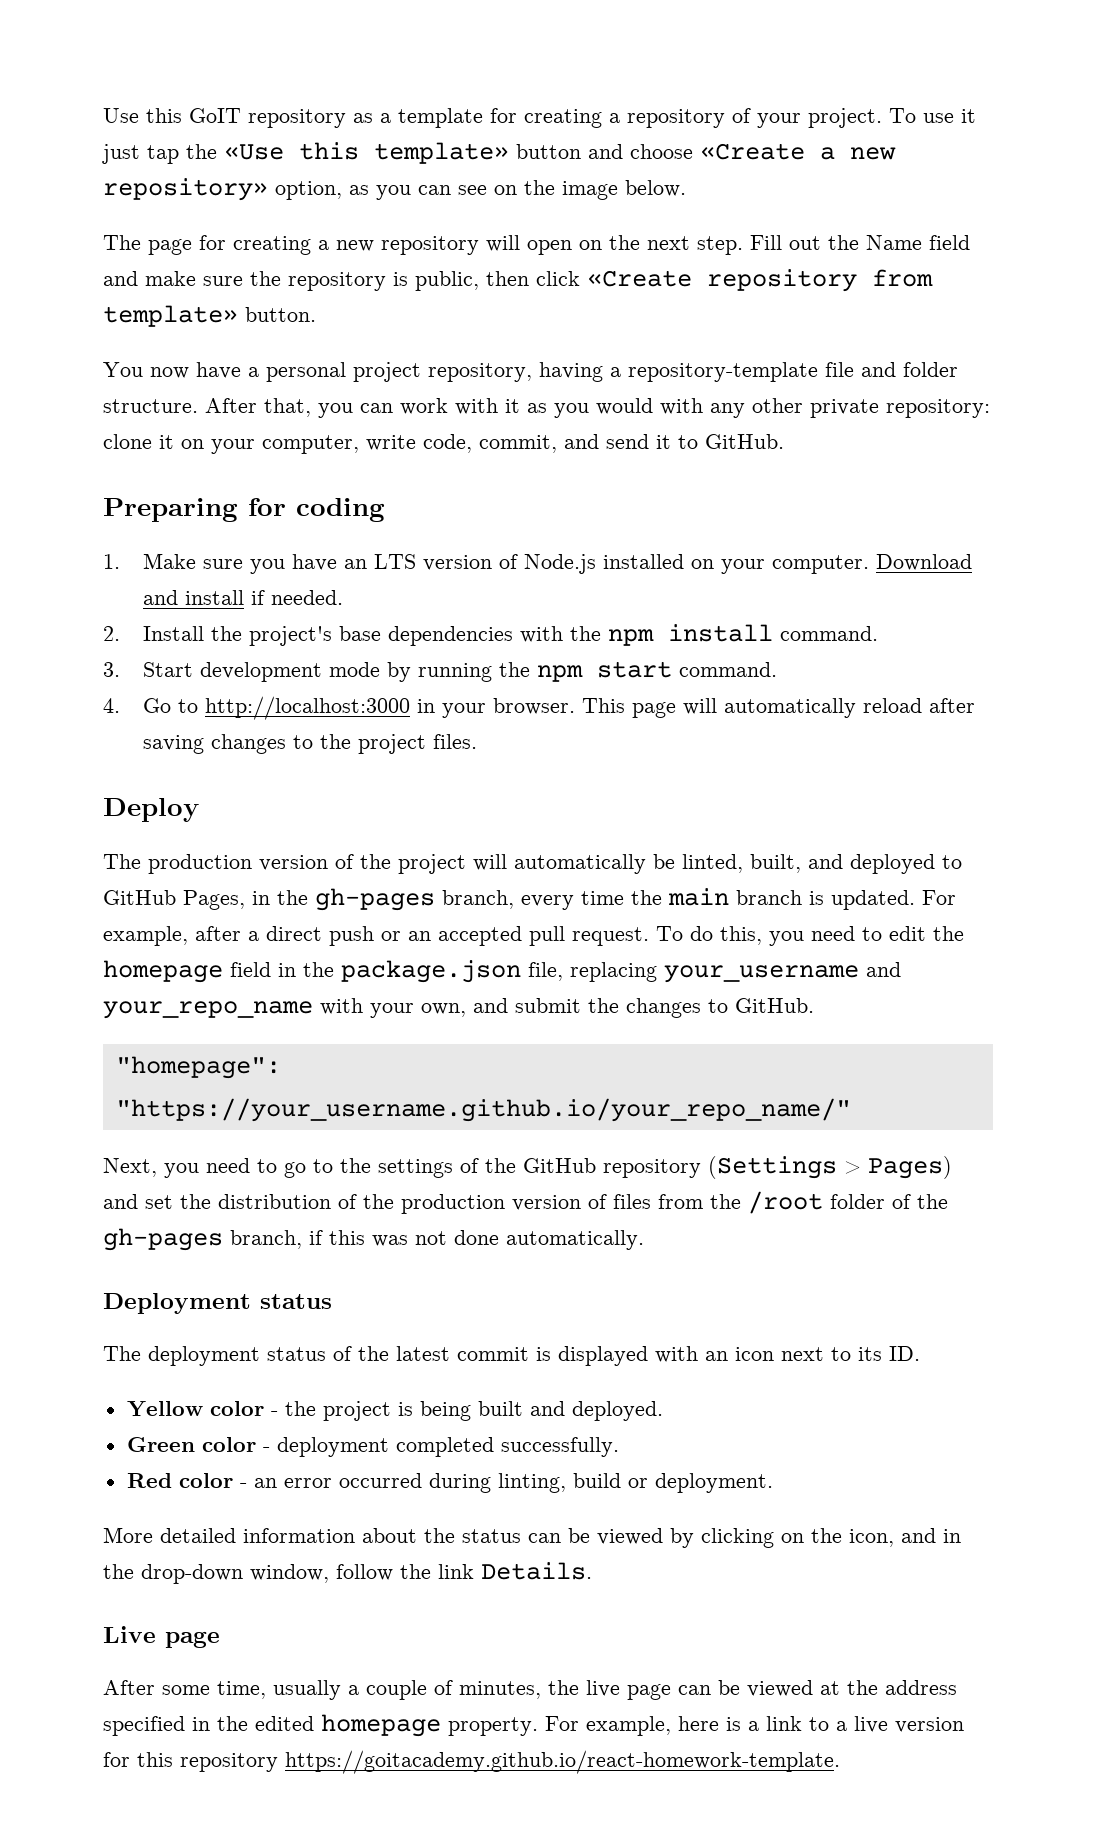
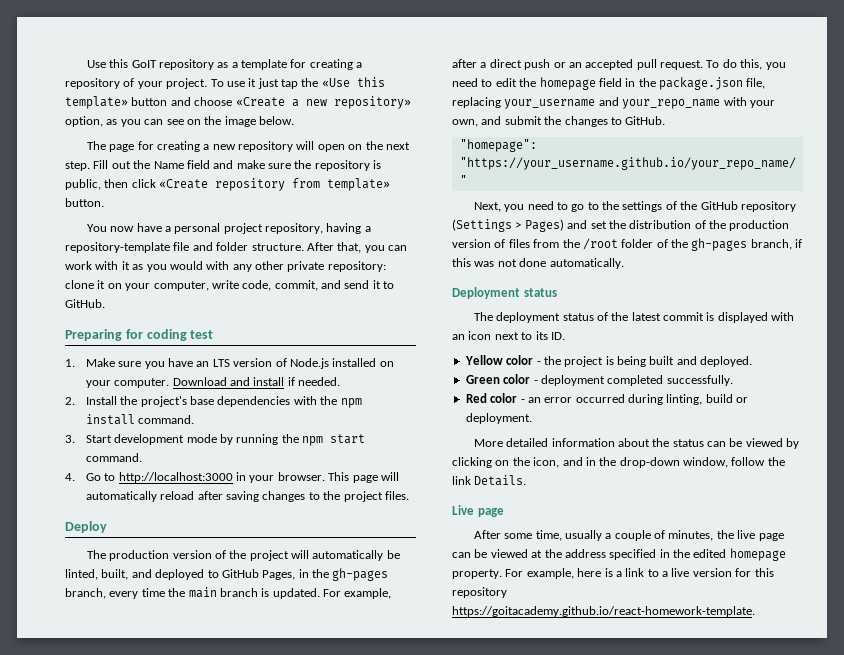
- Preparing for coding
+ Preparing for coding test

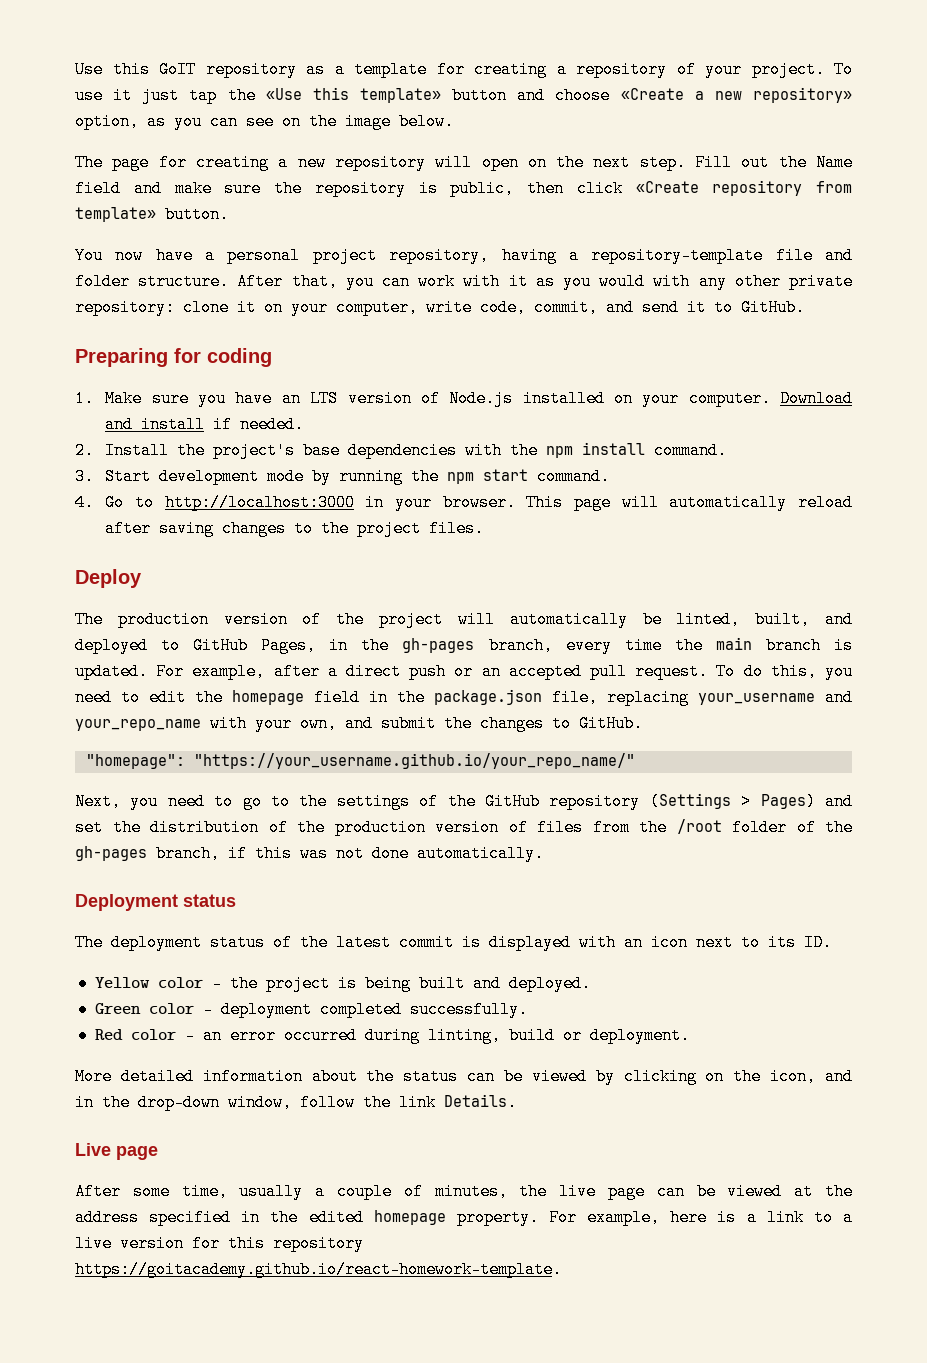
- Preparing for coding test
+ Preparing for coding

